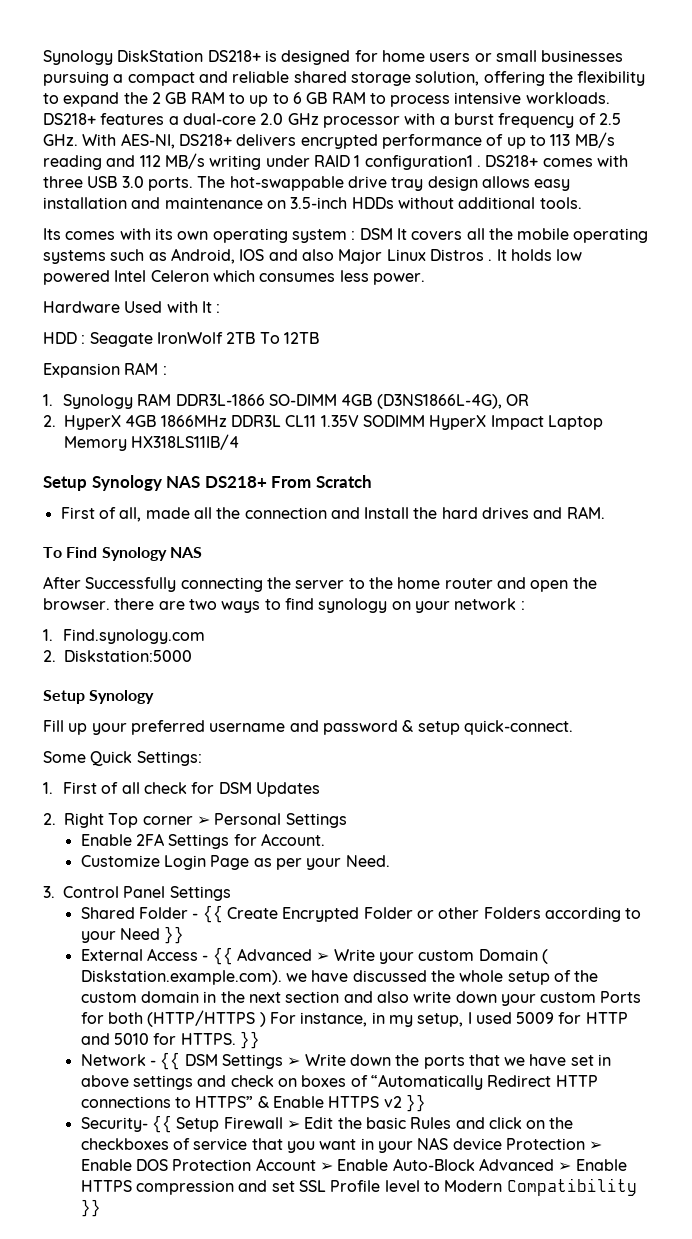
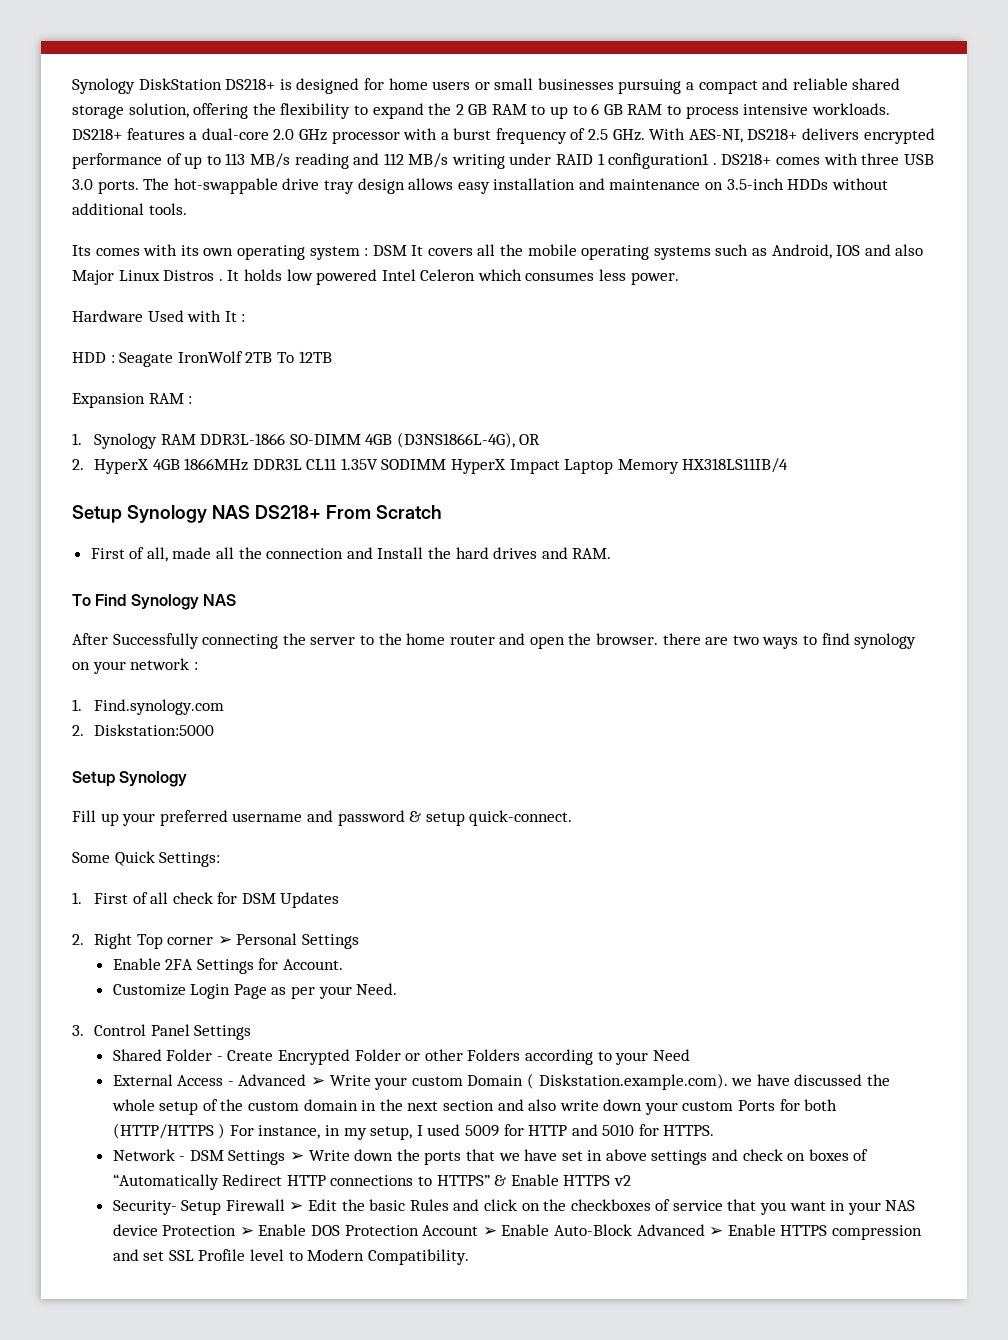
- Shared Folder - {{ Create Encrypted Folder or other Folders according to your Need }}
+ Shared Folder - Create Encrypted Folder or other Folders according to your Need
- External Access - {{ Advanced ➢ Write your custom Domain ( Diskstation.example.com). we have discussed the whole setup of the custom domain in the next section and also write down your custom Ports for both (HTTP/HTTPS ) For instance, in my setup, I used 5009 for HTTP and 5010 for HTTPS. }}
+ External Access - Advanced ➢ Write your custom Domain ( Diskstation.example.com). we have discussed the whole setup of the custom domain in the next section and also write down your custom Ports for both (HTTP/HTTPS ) For instance, in my setup, I used 5009 for HTTP and 5010 for HTTPS.
- Network - {{ DSM Settings ➢ Write down the ports that we have set in above settings and check on boxes of “Automatically Redirect HTTP connections to HTTPS” & Enable HTTPS v2 }}
+ Network - DSM Settings ➢ Write down the ports that we have set in above settings and check on boxes of “Automatically Redirect HTTP connections to HTTPS” & Enable HTTPS v2
- Security- {{ Setup Firewall ➢ Edit the basic Rules and click on the checkboxes of service that you want in your NAS device Protection ➢ Enable DOS Protection Account ➢ Enable Auto-Block Advanced ➢ Enable HTTPS compression and set SSL Profile level to Modern Compatibility }}
+ Security- Setup Firewall ➢ Edit the basic Rules and click on the checkboxes of service that you want in your NAS device Protection ➢ Enable DOS Protection Account ➢ Enable Auto-Block Advanced ➢ Enable HTTPS compression and set SSL Profile level to Modern Compatibility.

